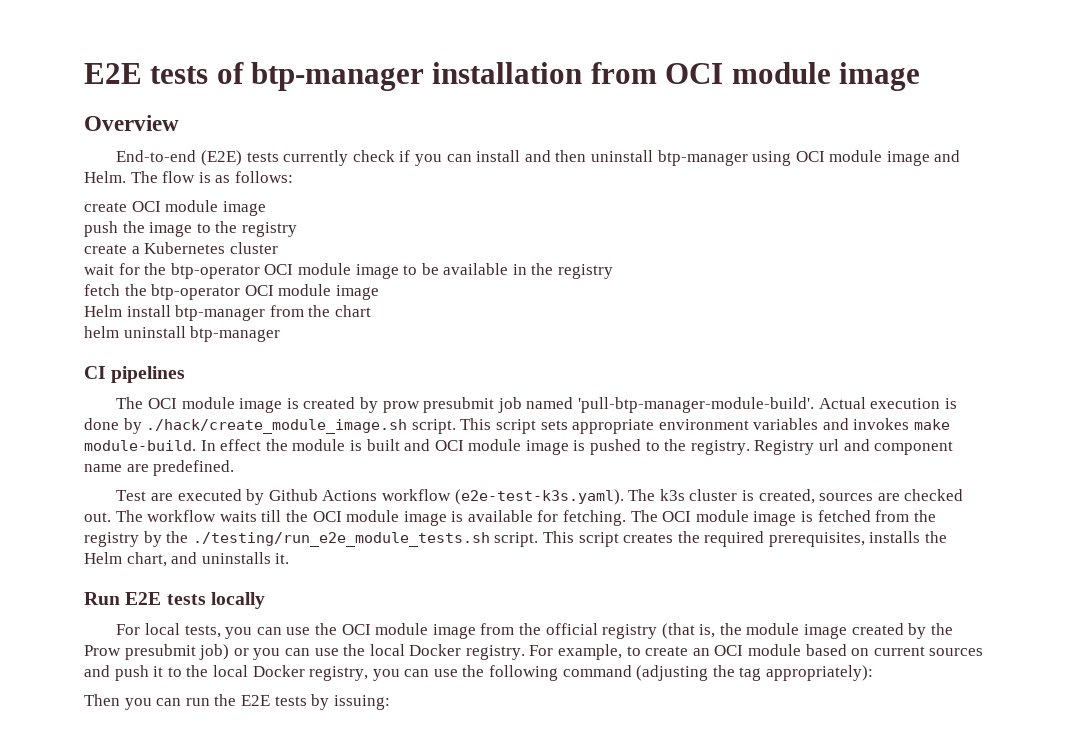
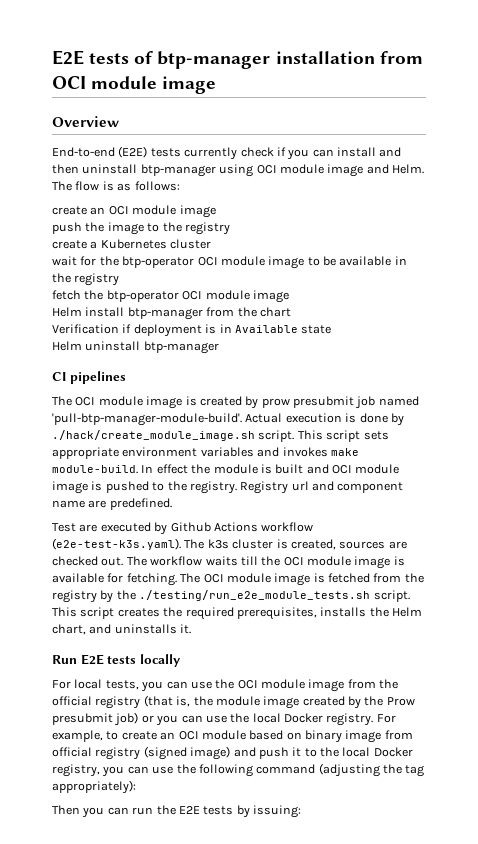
- create OCI module image
+ create an OCI module image
- helm uninstall btp-manager
+ Verification if deployment is in Available state
+ Helm uninstall btp-manager
- For example, to create an OCI module based on current sources and push it to the local Docker registry, you can use the following command (adjusting the tag appropriately):
+ For example, to create an OCI module based on binary image from official registry (signed image) and push it to the local Docker registry, you can use the following command (adjusting the tag appropriately):

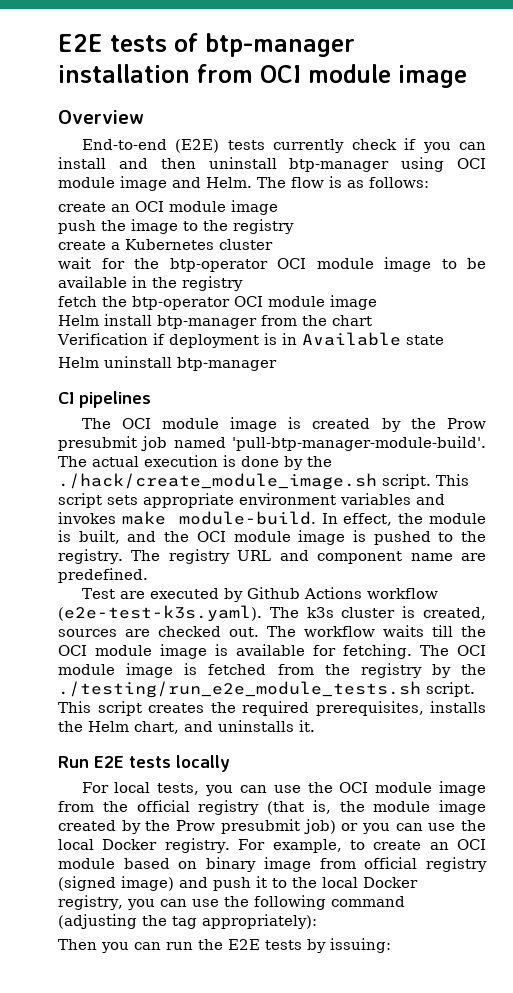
- The OCI module image is created by prow presubmit job named 'pull-btp-manager-module-build'.
+ The OCI module image is created by the Prow presubmit job named 'pull-btp-manager-module-build'.
- Actual execution is done by ./hack/create_module_image.sh script.
+ The actual execution is done by the ./hack/create_module_image.sh script.
- In effect the module is built and OCI module image is pushed to the registry.
+ In effect, the module is built, and the OCI module image is pushed to the registry.
- Registry url and component name are predefined.
+ The registry URL and component name are predefined.

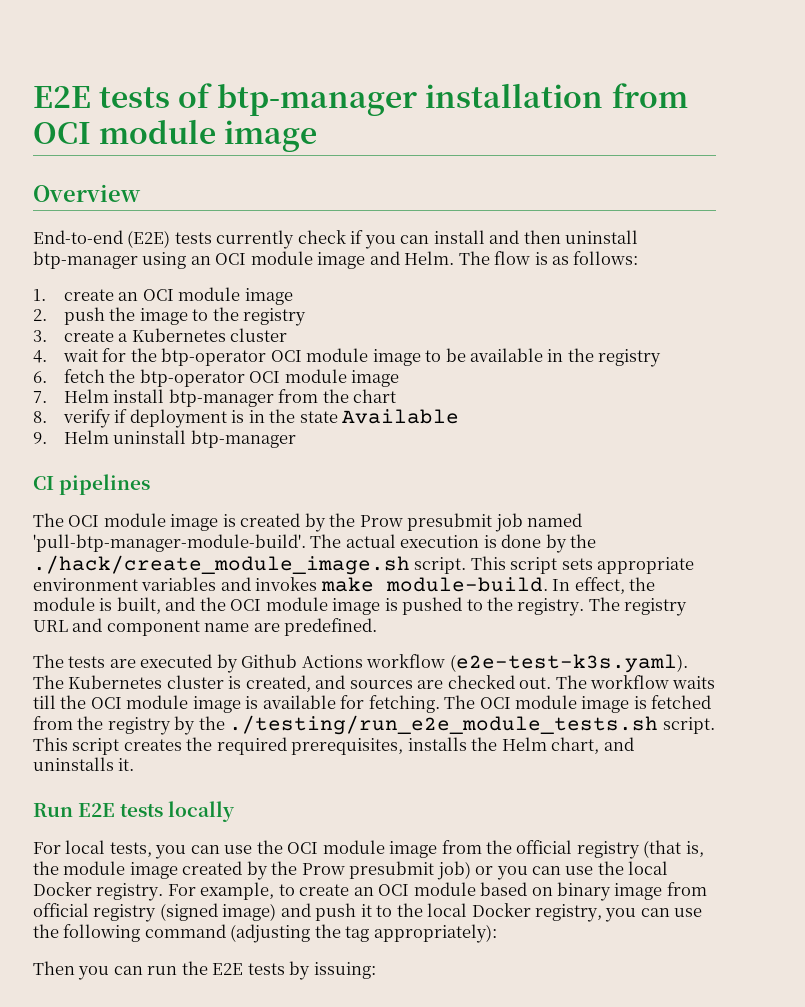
- End-to-end (E2E) tests currently check if you can install and then uninstall btp-manager using OCI module image and Helm.
+ End-to-end (E2E) tests currently check if you can install and then uninstall btp-manager using an OCI module image and Helm.
- create an OCI module image
+ 1. create an OCI module image
- push the image to the registry
+ 2. push the image to the registry
- create a Kubernetes cluster
+ 3. create a Kubernetes cluster
- wait for the btp-operator OCI module image to be available in the registry
+ 4. wait for the btp-operator OCI module image to be available in the registry
- fetch the btp-operator OCI module image
+ 6. fetch the btp-operator OCI module image
- Helm install btp-manager from the chart
+ 7. Helm install btp-manager from the chart
- Verification if deployment is in Available state
- Helm uninstall btp-manager
+ 8. verify if deployment is in the state Available
+ 9. Helm uninstall btp-manager
- Test are executed by Github Actions workflow (e2e-test-k3s.yaml). The k3s cluster is created, sources are checked out.
+ The tests are executed by Github Actions workflow (e2e-test-k3s.yaml). The Kubernetes cluster is created, and sources are checked out.

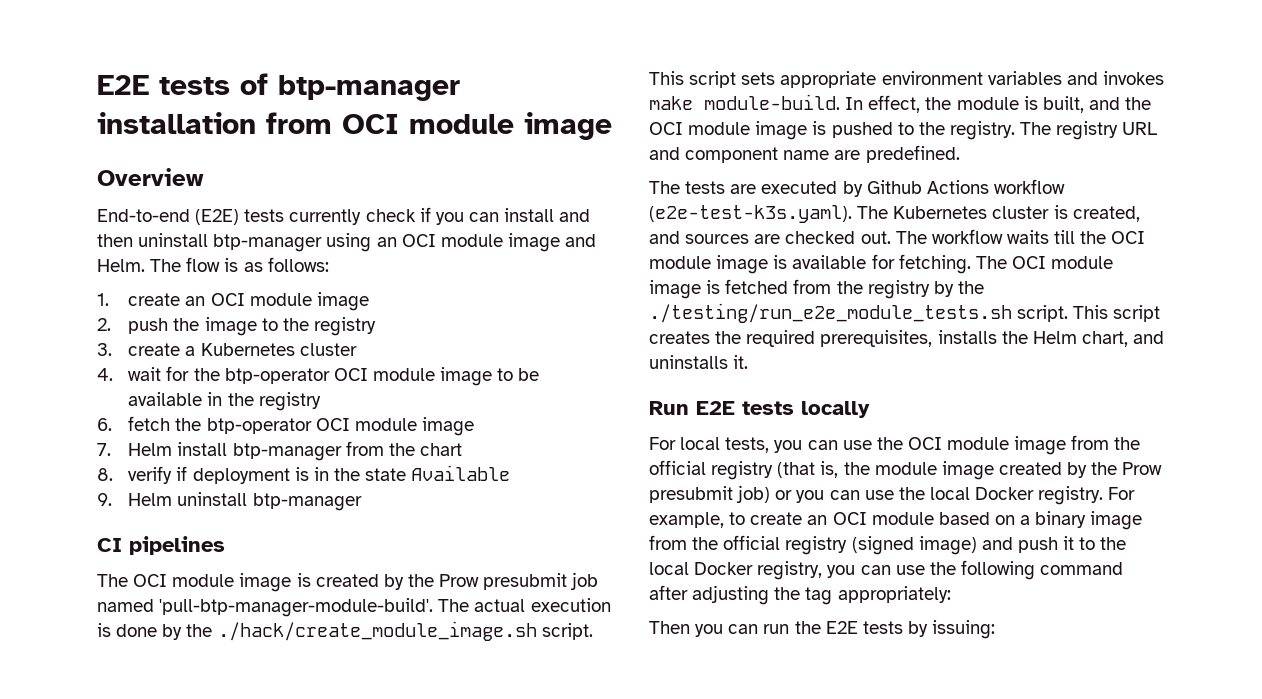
- For example, to create an OCI module based on binary image from official registry (signed image) and push it to the local Docker registry, you can use the following command (adjusting the tag appropriately):
+ For example, to create an OCI module based on a binary image from the official registry (signed image) and push it to the local Docker registry, you can use the following command after adjusting the tag appropriately:

